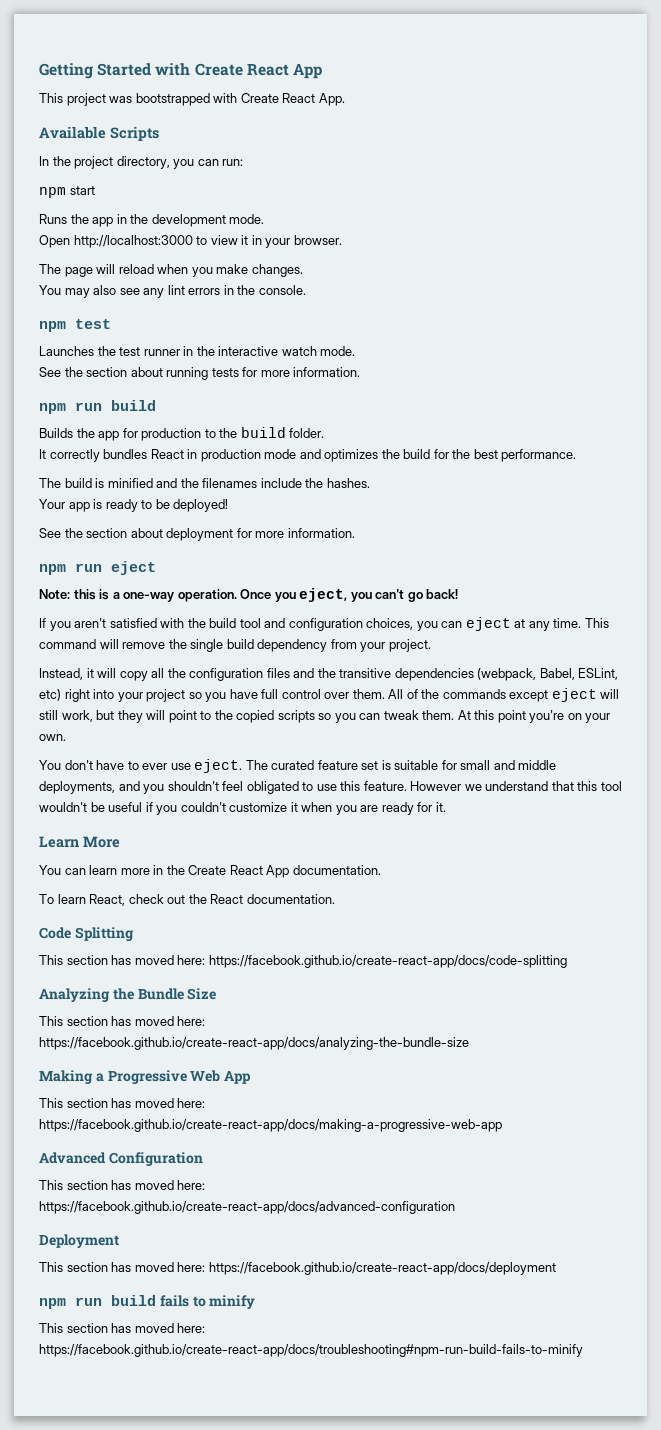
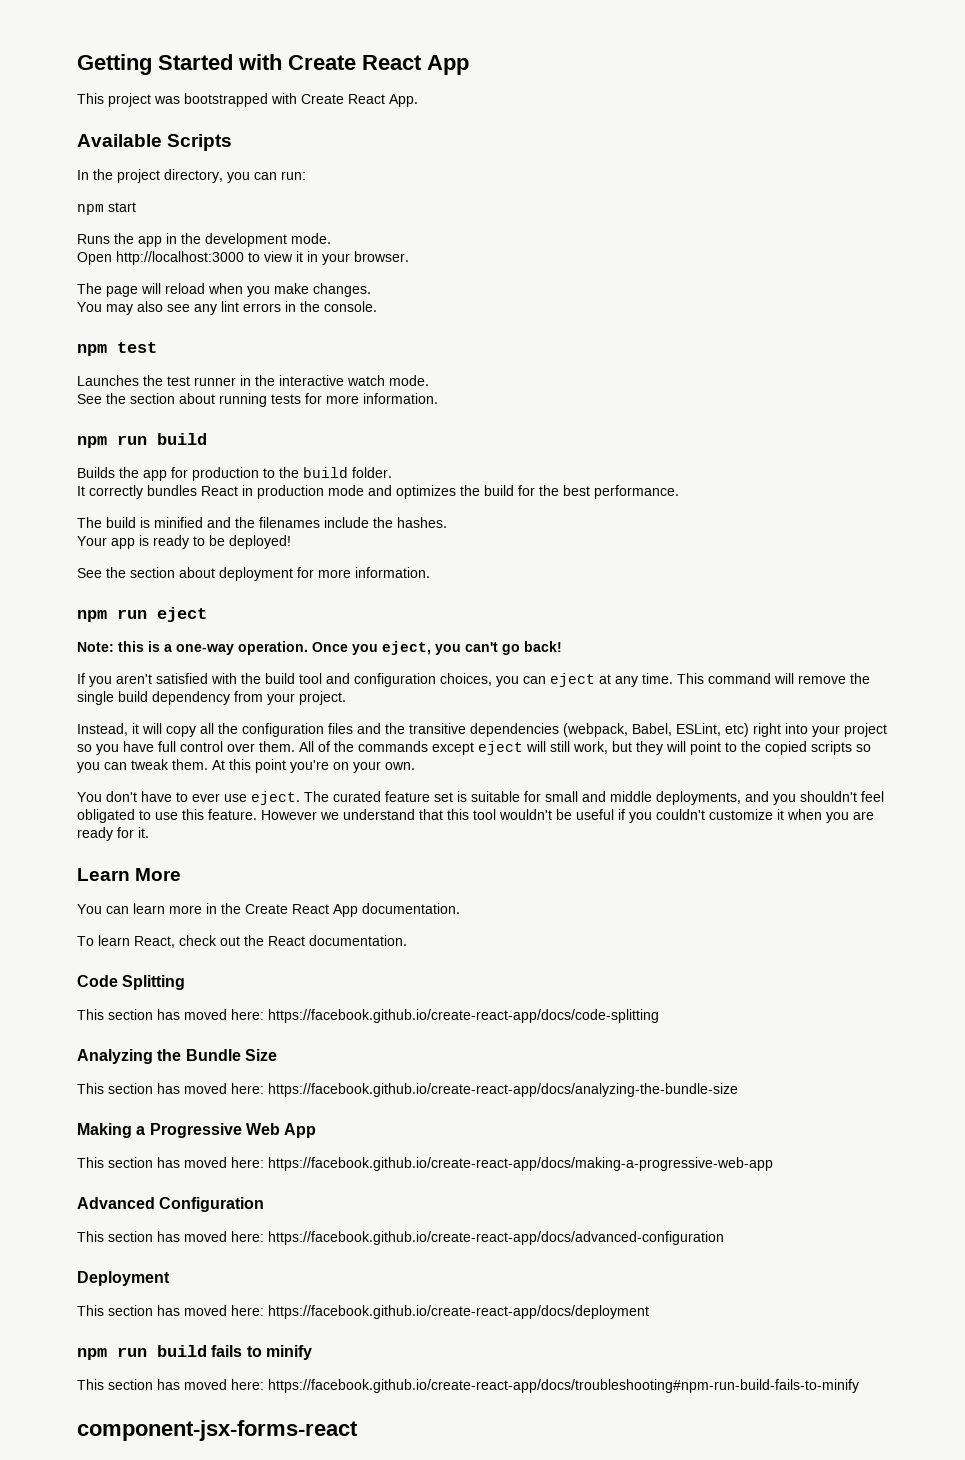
+ component-jsx-forms-react

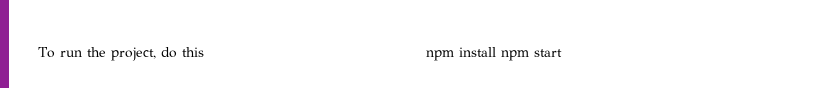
- Getting Started with Create React App
- This project was bootstrapped with Create React App.
- Available Scripts
- In the project directory, you can run:
- npm start
+ To run the project, do this
+ npm install npm start
- Runs the app in the development mode.
- Open http://localhost:3000 to view it in your browser.
- The page will reload when you make changes.
- You may also see any lint errors in the console.
- npm test
- Launches the test runner in the interactive watch mode.
- See the section about running tests for more information.
- npm run build
- Builds the app for production to the build folder.
- It correctly bundles React in production mode and optimizes the build for the best performance.
- The build is minified and the filenames include the hashes.
- Your app is ready to be deployed!
- See the section about deployment for more information.
- npm run eject
- Note: this is a one-way operation. Once you eject, you can't go back!
- If you aren't satisfied with the build tool and configuration choices, you can eject at any time. This command will remove the single build dependency from your project.
- Instead, it will copy all the configuration files and the transitive dependencies (webpack, Babel, ESLint, etc) right into your project so you have full control over them. All of the commands except eject will still work, but they will point to the copied scripts so you can tweak them. At this point you're on your own.
- You don't have to ever use eject. The curated feature set is suitable for small and middle deployments, and you shouldn't feel obligated to use this feature. However we understand that this tool wouldn't be useful if you couldn't customize it when you are ready for it.
- Learn More
- You can learn more in the Create React App documentation.
- To learn React, check out the React documentation.
- Code Splitting
- This section has moved here: https://facebook.github.io/create-react-app/docs/code-splitting
- Analyzing the Bundle Size
- This section has moved here: https://facebook.github.io/create-react-app/docs/analyzing-the-bundle-size
- Making a Progressive Web App
- This section has moved here: https://facebook.github.io/create-react-app/docs/making-a-progressive-web-app
- Advanced Configuration
- This section has moved here: https://facebook.github.io/create-react-app/docs/advanced-configuration
- Deployment
- This section has moved here: https://facebook.github.io/create-react-app/docs/deployment
- npm run build fails to minify
- This section has moved here: https://facebook.github.io/create-react-app/docs/troubleshooting#npm-run-build-fails-to-minify
- component-jsx-forms-react

